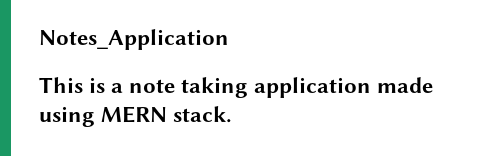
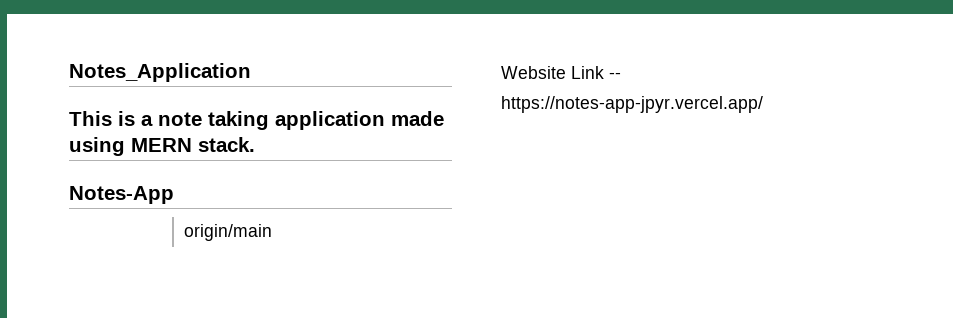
+ Notes-App
+ origin/main
+ Website Link -- https://notes-app-jpyr.vercel.app/

